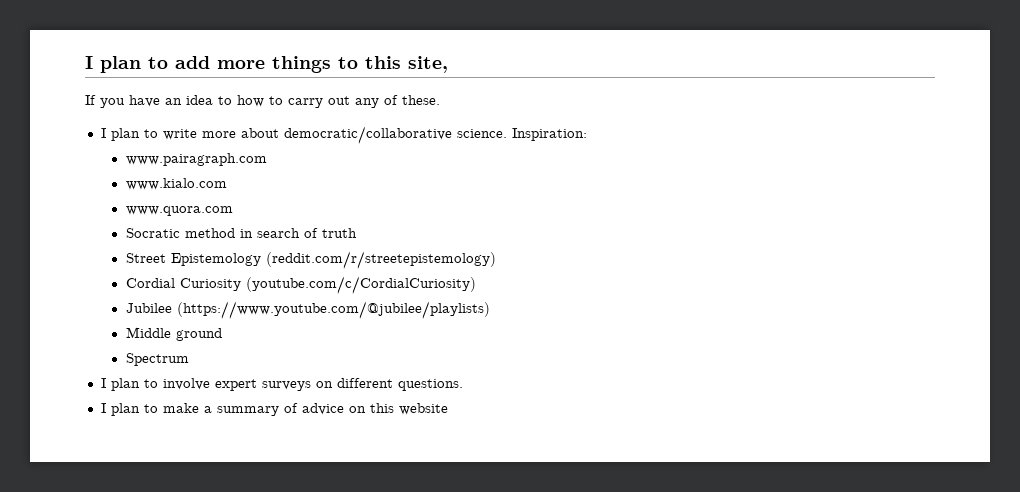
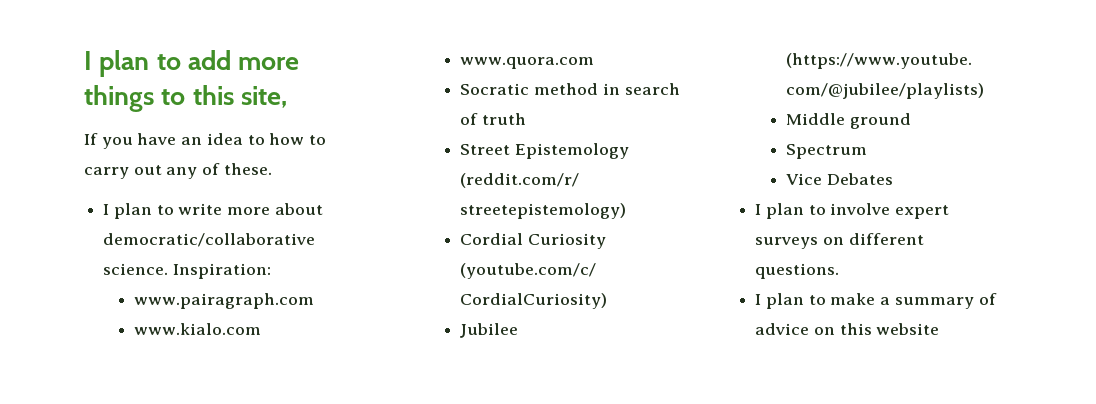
+ Vice Debates

